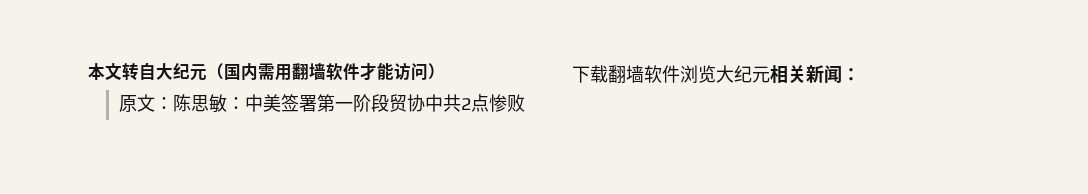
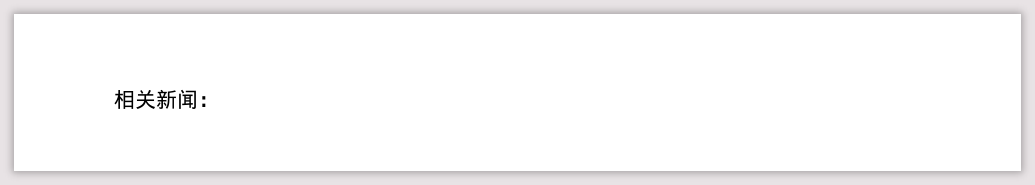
- 本文转自大纪元（国内需用翻墙软件才能访问）
- 原文：陈思敏：中美签署第一阶段贸协中共2点惨败
- 下载翻墙软件浏览大纪元相关新闻：
+ 相关新闻：

